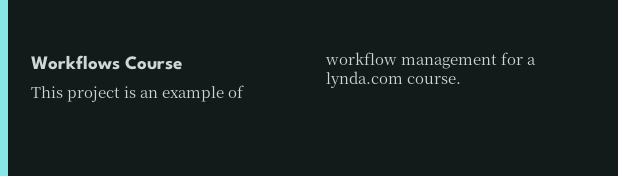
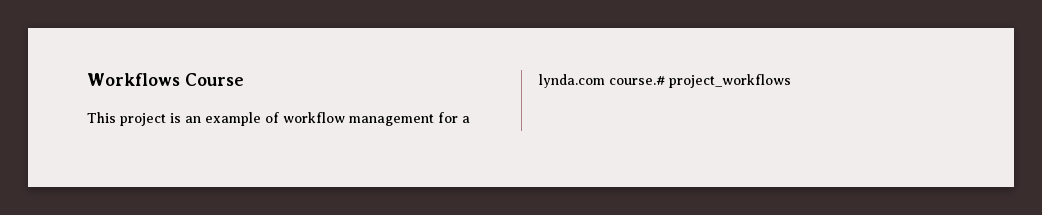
- This project is an example of workflow management for a lynda.com course.
+ This project is an example of workflow management for a lynda.com course.# project_workflows

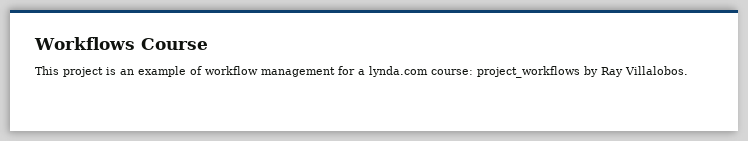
- This project is an example of workflow management for a lynda.com course.# project_workflows
+ This project is an example of workflow management for a lynda.com course: project_workflows by Ray Villalobos.

